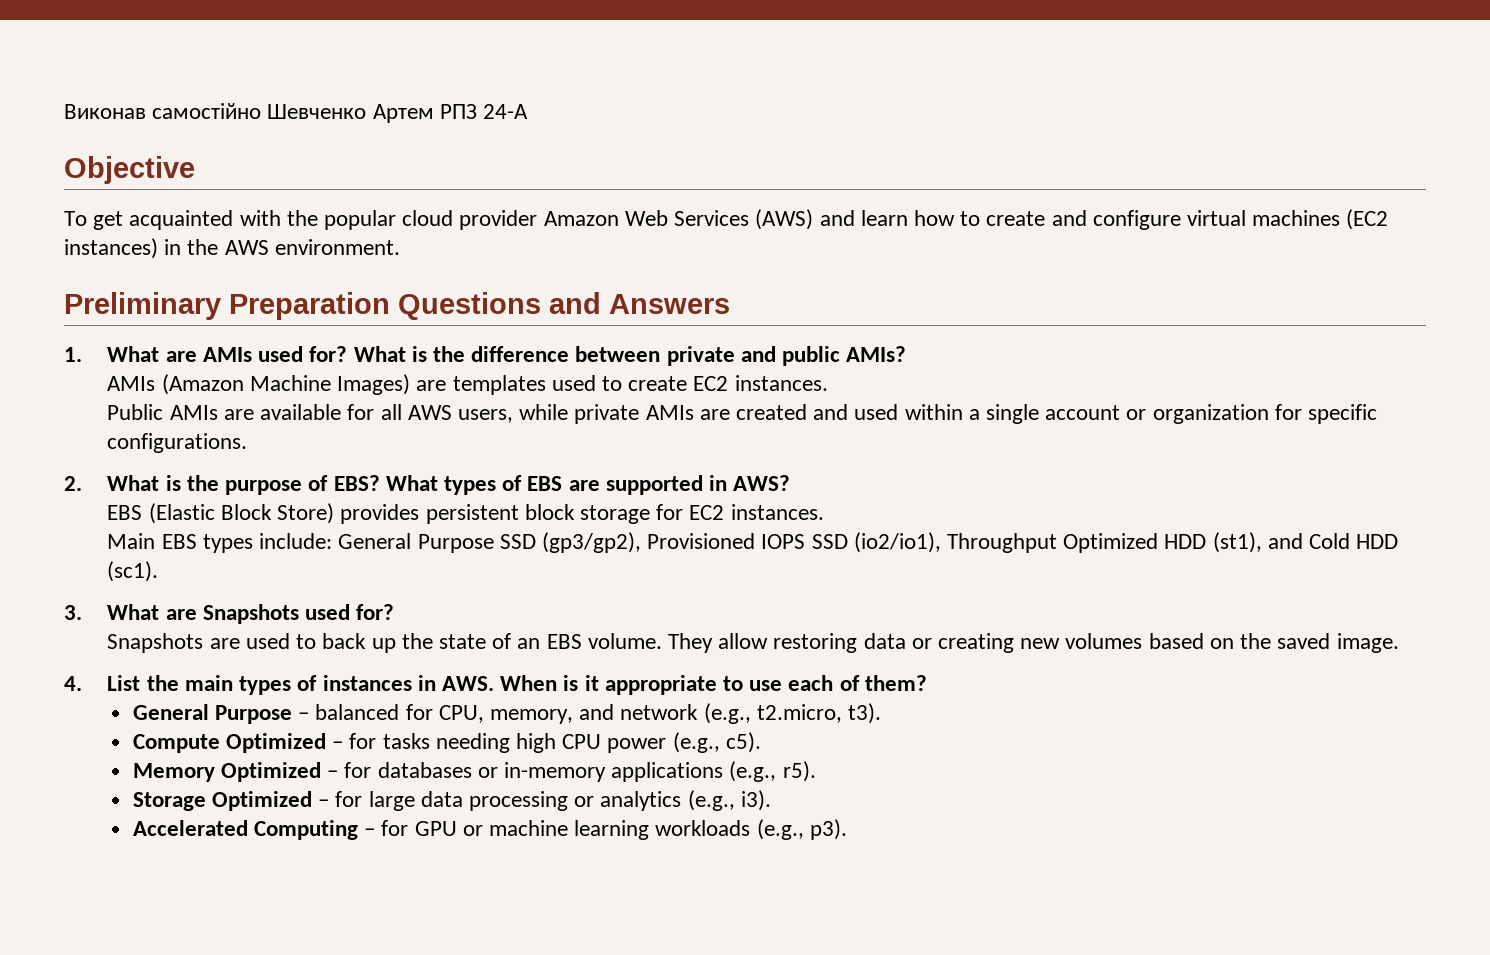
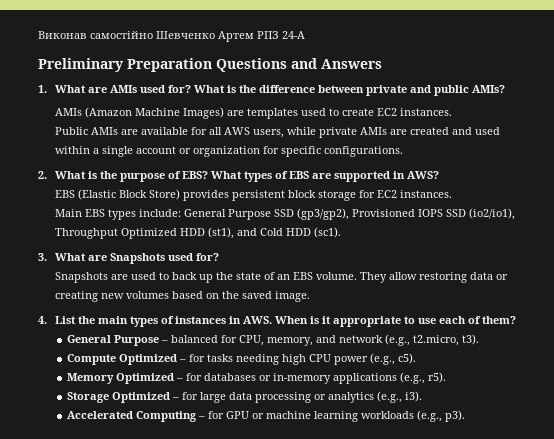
- Objective
- To get acquainted with the popular cloud provider Amazon Web Services (AWS) and learn how to create and configure virtual machines (EC2 instances) in the AWS environment.

